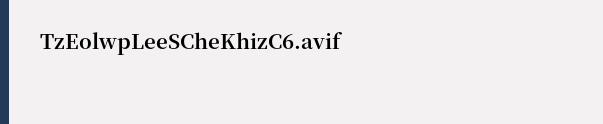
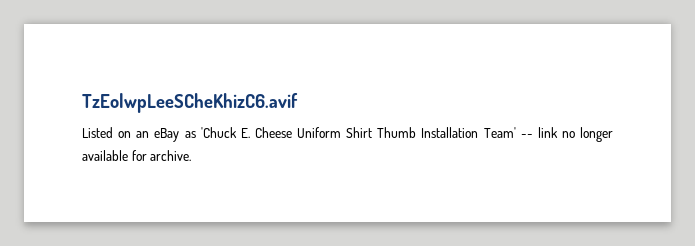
+ Listed on an eBay as 'Chuck E. Cheese Uniform Shirt Thumb Installation Team' -- link no longer available for archive.

